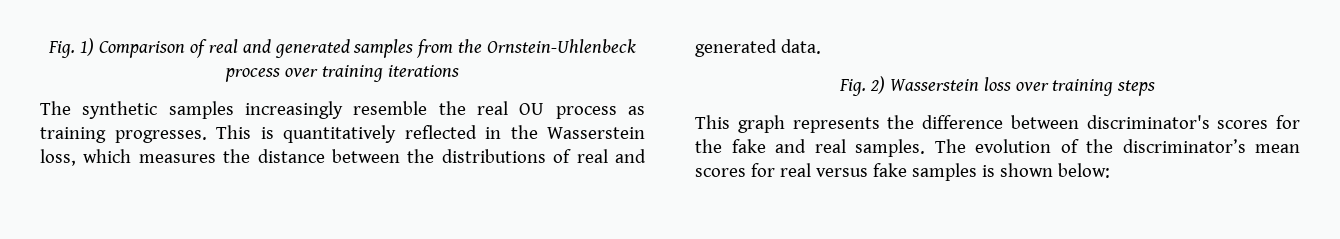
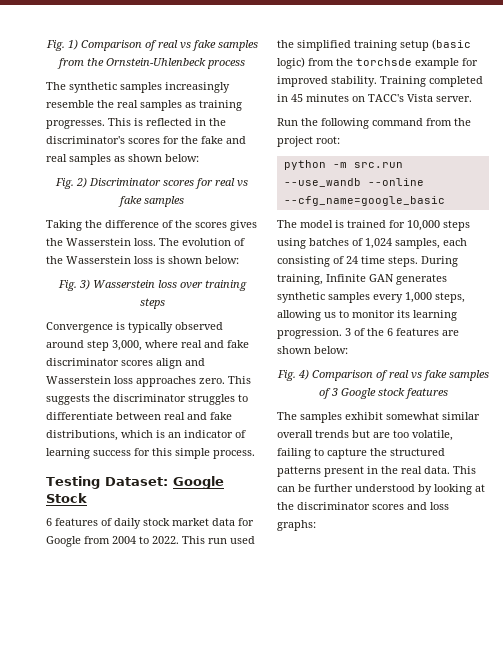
- Fig. 1) Comparison of real and generated samples from the Ornstein-Uhlenbeck process over training iterations
+ Fig. 1) Comparison of real vs fake samples from the Ornstein-Uhlenbeck process
- The synthetic samples increasingly resemble the real OU process as training progresses.
+ The synthetic samples increasingly resemble the real samples as training progresses.
- This is quantitatively reflected in the Wasserstein loss, which measures the distance between the distributions of real and generated data.
- Fig. 2) Wasserstein loss over training steps
- This graph represents the difference between discriminator's scores for the fake and real samples. The evolution of the discriminator’s mean scores for real versus fake samples is shown below:
+ This is reflected in the discriminator's scores for the fake and real samples as shown below:
+ Fig. 2) Discriminator scores for real vs fake samples
+ Taking the difference of the scores gives the Wasserstein loss. The evolution of the Wasserstein loss is shown below:
+ Fig. 3) Wasserstein loss over training steps
+ Convergence is typically observed around step 3,000, where real and fake discriminator scores align and Wasserstein loss approaches zero. This suggests the discriminator struggles to differentiate between real and fake distributions, which is an indicator of learning success for this simple process.
+ Testing Dataset: Google Stock
+ 6 features of daily stock market data for Google from 2004 to 2022. This run used the simplified training setup (basic logic) from the torchsde example for improved stability. Training completed in 45 minutes on TACC's Vista server.
+ Run the following command from the project root:
+ python -m src.run --use_wandb --online --cfg_name=google_basic
+ The model is trained for 10,000 steps using batches of 1,024 samples, each consisting of 24 time steps. During training, Infinite GAN generates synthetic samples every 1,000 steps, allowing us to monitor its learning progression. 3 of the 6 features are shown below:
+ Fig. 4) Comparison of real vs fake samples of 3 Google stock features
+ The samples exhibit somewhat similar overall trends but are too volatile, failing to capture the structured patterns present in the real data. This can be further understood by looking at the discriminator scores and loss graphs:

